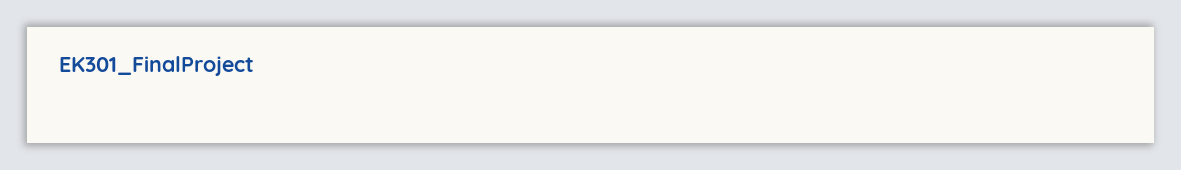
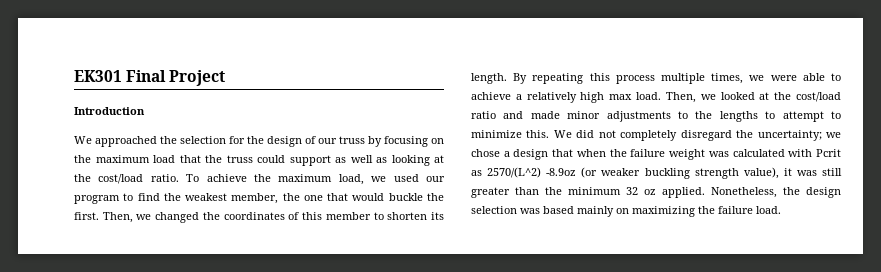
- EK301_FinalProject
+ EK301 Final Project
+ Introduction
+ We approached the selection for the design of our truss by focusing on the maximum load that the truss could support as well as looking at the cost/load ratio. To achieve the maximum load, we used our program to find the weakest member, the one that would buckle the first. Then, we changed the coordinates of this member to shorten its length. By repeating this process multiple times, we were able to achieve a relatively high max load. Then, we looked at the cost/load ratio and made minor adjustments to the lengths to attempt to minimize this. We did not completely disregard the uncertainty; we chose a design that when the failure weight was calculated with Pcrit as 2570/(L^2) -8.9oz (or weaker buckling strength value), it was still greater than the minimum 32 oz applied. Nonetheless, the design selection was based mainly on maximizing the failure load.

